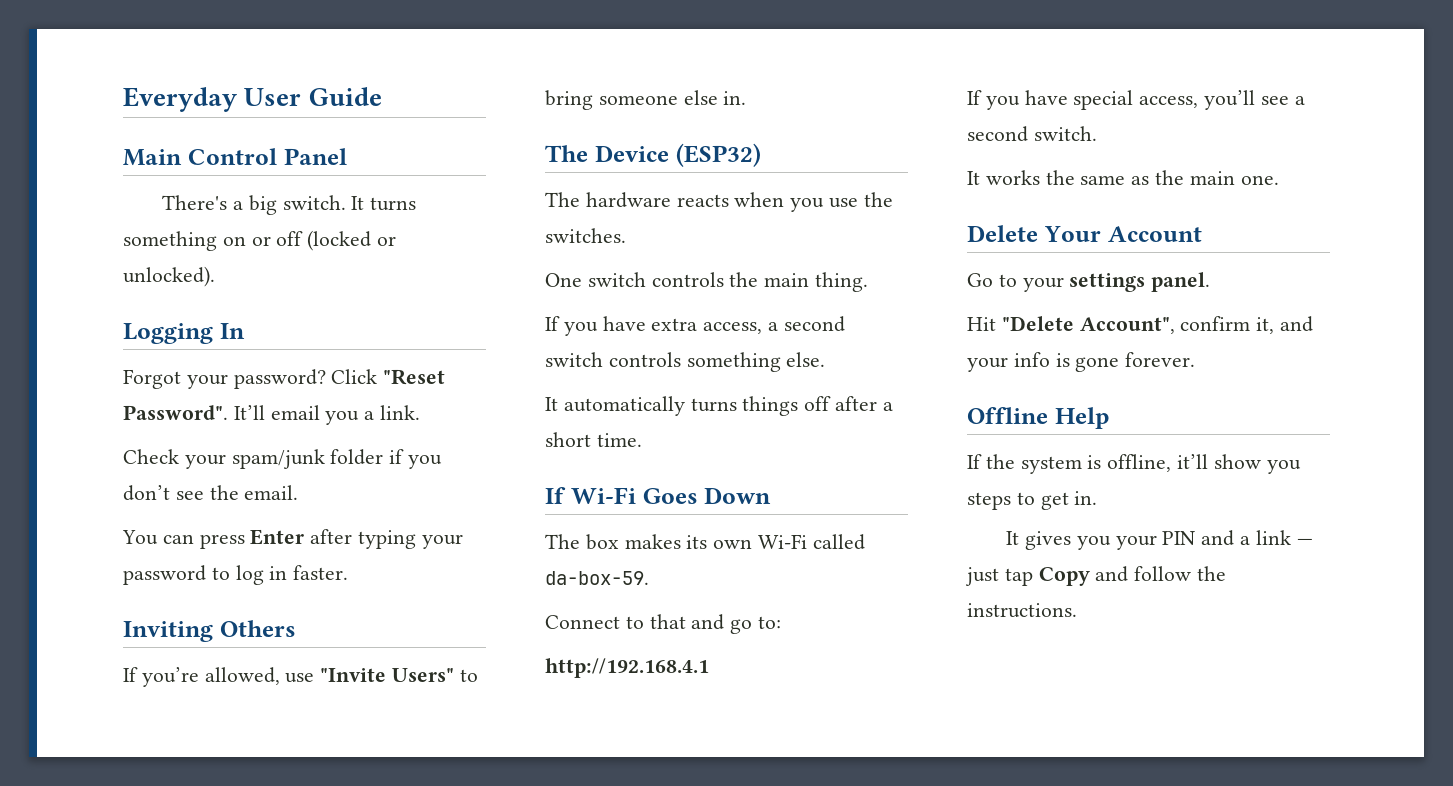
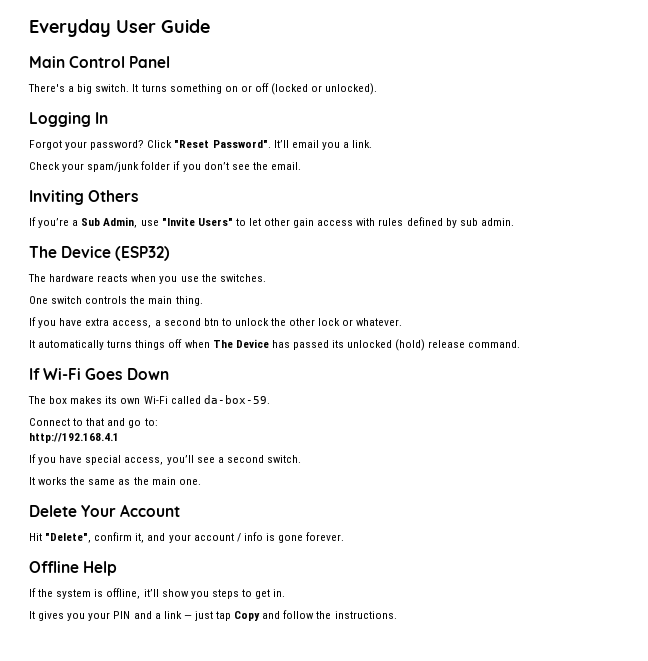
- You can press Enter after typing your password to log in faster.
- If you’re allowed, use "Invite Users" to bring someone else in.
+ If you’re a Sub Admin, use "Invite Users" to let other gain access with rules defined by sub admin.
- If you have extra access, a second switch controls something else.
+ If you have extra access, a second btn to unlock the other lock or whatever.
- It automatically turns things off after a short time.
+ It automatically turns things off when The Device has passed its unlocked (hold) release command.
- Go to your settings panel.
- Hit "Delete Account", confirm it, and your info is gone forever.
+ Hit "Delete", confirm it, and your account / info is gone forever.

